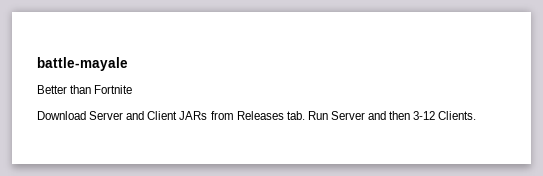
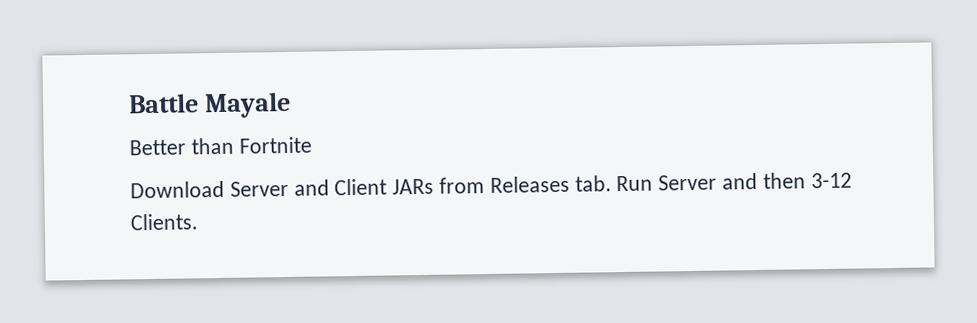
- battle-mayale
+ Battle Mayale

